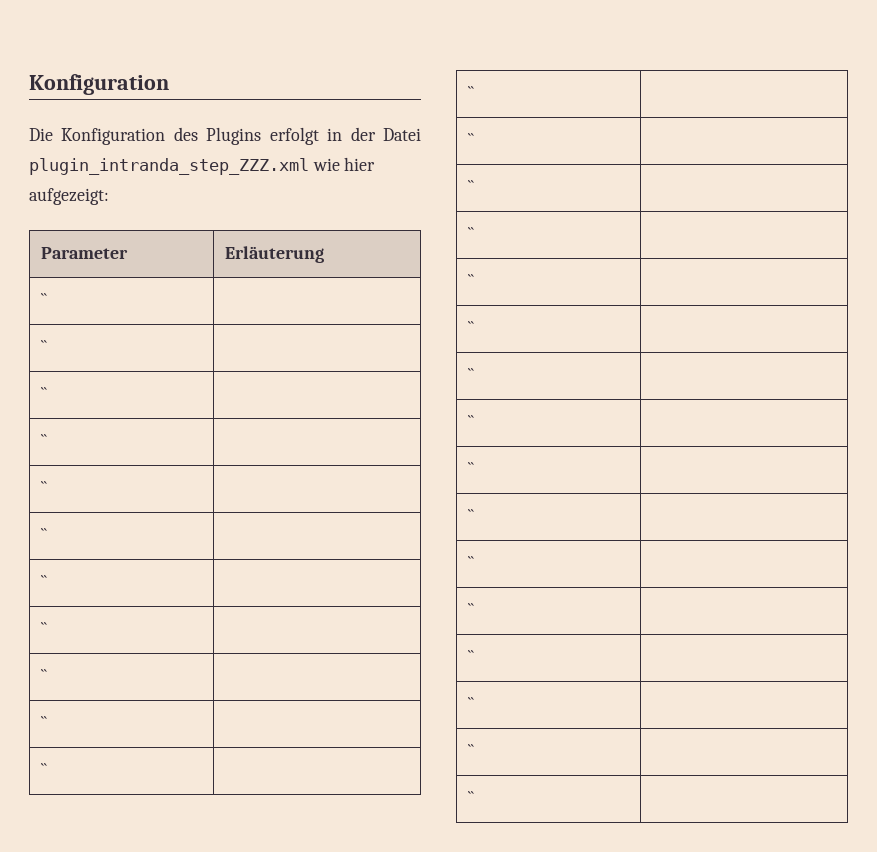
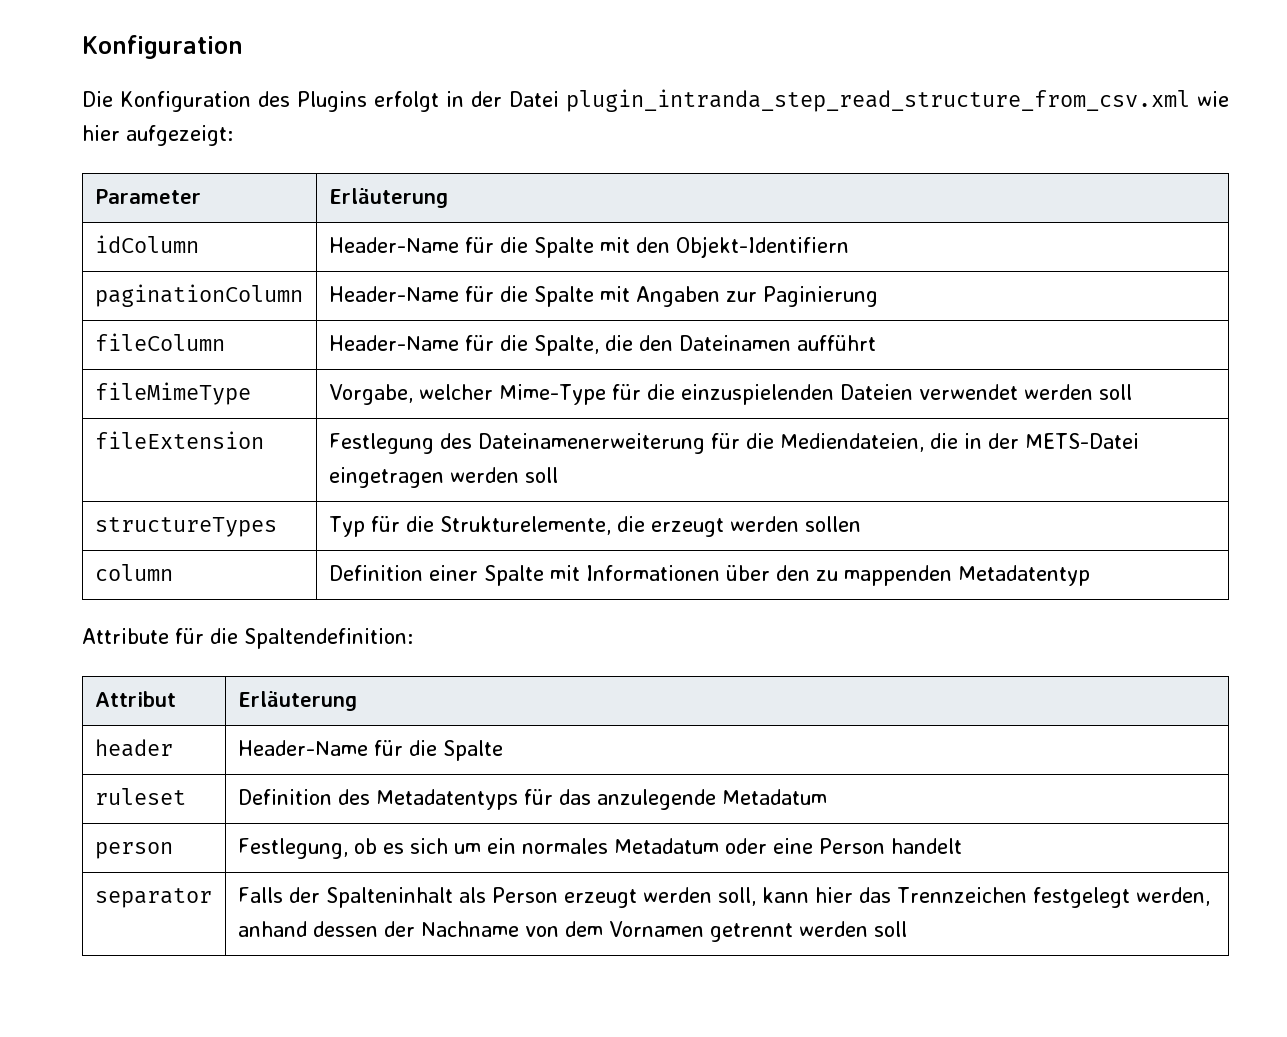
- Die Konfiguration des Plugins erfolgt in der Datei plugin_intranda_step_ZZZ.xml wie hier aufgezeigt:
+ Die Konfiguration des Plugins erfolgt in der Datei plugin_intranda_step_read_structure_from_csv.xml wie hier aufgezeigt:
  Parameter | Erläuterung
- `` |
- `` |
- `` |
- `` |
- `` |
- `` |
- `` |
- `` |
- `` |
- `` |
- `` |
- `` |
- `` |
- `` |
- `` |
- `` |
- `` |
- `` |
- `` |
- `` |
- `` |
- `` |
- `` |
- `` |
- `` |
- `` |
- `` |
+ idColumn | Header-Name für die Spalte mit den Objekt-Identifiern
+ paginationColumn | Header-Name für die Spalte mit Angaben zur Paginierung
+ fileColumn | Header-Name für die Spalte, die den Dateinamen aufführt
+ fileMimeType | Vorgabe, welcher Mime-Type für die einzuspielenden Dateien verwendet werden soll
+ fileExtension | Festlegung des Dateinamenerweiterung für die Mediendateien, die in der METS-Datei eingetragen werden soll
+ structureTypes | Typ für die Strukturelemente, die erzeugt werden sollen
+ column | Definition einer Spalte mit Informationen über den zu mappenden Metadatentyp
+ Attribute für die Spaltendefinition:
+ Attribut | Erläuterung
+ header | Header-Name für die Spalte
+ ruleset | Definition des Metadatentyps für das anzulegende Metadatum
+ person | Festlegung, ob es sich um ein normales Metadatum oder eine Person handelt
+ separator | Falls der Spalteninhalt als Person erzeugt werden soll, kann hier das Trennzeichen festgelegt werden, anhand dessen der Nachname von dem Vornamen getrennt werden soll

